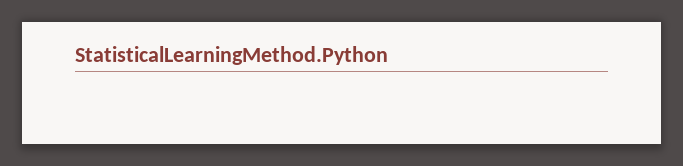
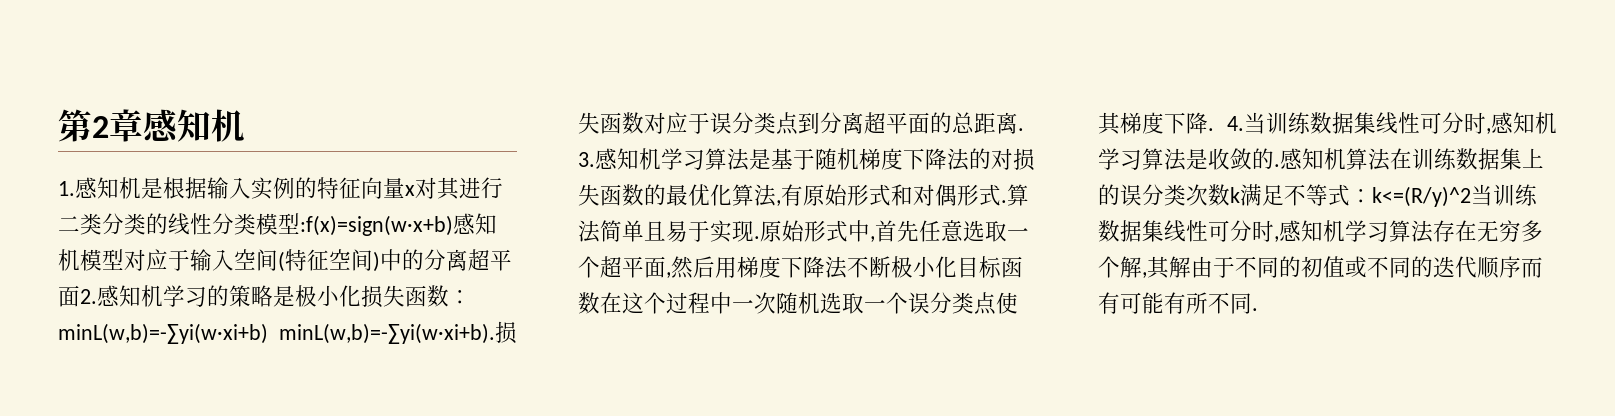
- StatisticalLearningMethod.Python
+ 第2章感知机
+ 1.感知机是根据输入实例的特征向量x对其进行二类分类的线性分类模型:f(x)=sign(w·x+b)感知机模型对应于输入空间(特征空间)中的分离超平面2.感知机学习的策略是极小化损失函数：minL(w,b)=-∑yi(w·xi+b) minL(w,b)=-∑yi(w·xi+b).损失函数对应于误分类点到分离超平面的总距离. 3.感知机学习算法是基于随机梯度下降法的对损失函数的最优化算法,有原始形式和对偶形式.算法简单且易于实现.原始形式中,首先任意选取一个超平面,然后用梯度下降法不断极小化目标函数在这个过程中一次随机选取一个误分类点使其梯度下降. 4.当训练数据集线性可分时,感知机学习算法是收敛的.感知机算法在训练数据集上的误分类次数k满足不等式：k<=(R/y)^2当训练数据集线性可分时,感知机学习算法存在无穷多个解,其解由于不同的初值或不同的迭代顺序而有可能有所不同.

